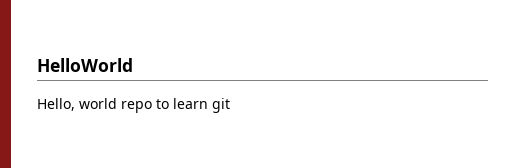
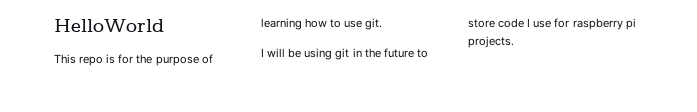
- Hello, world repo to learn git
+ This repo is for the purpose of learning how to use git.
+ I will be using git in the future to store code I use for raspberry pi projects.

